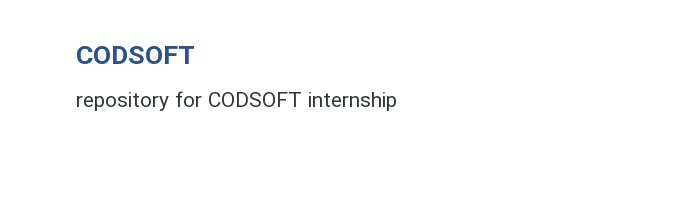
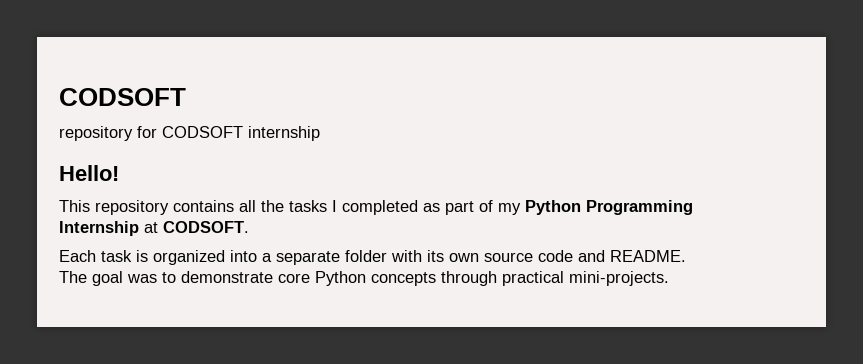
+ Hello!
+ This repository contains all the tasks I completed as part of my Python Programming Internship at CODSOFT.
+ Each task is organized into a separate folder with its own source code and README.
+ The goal was to demonstrate core Python concepts through practical mini-projects.

